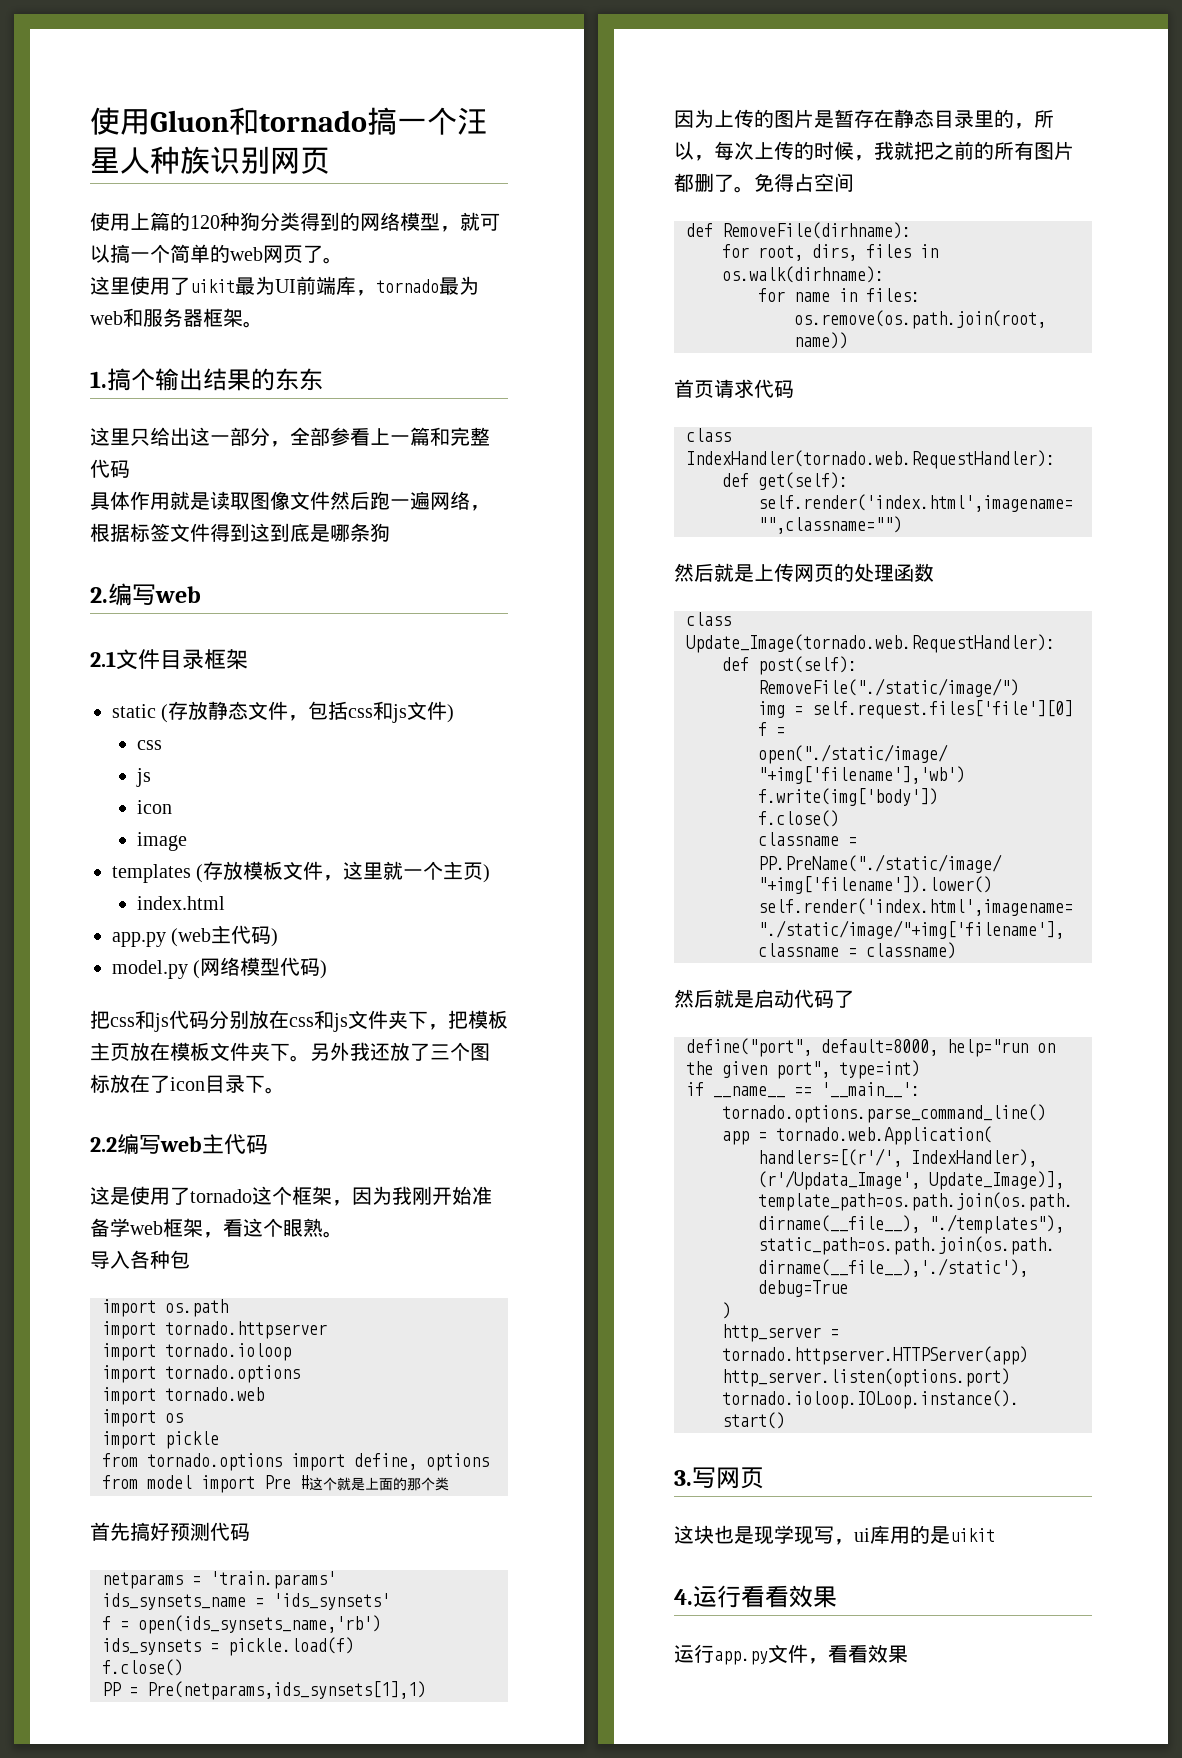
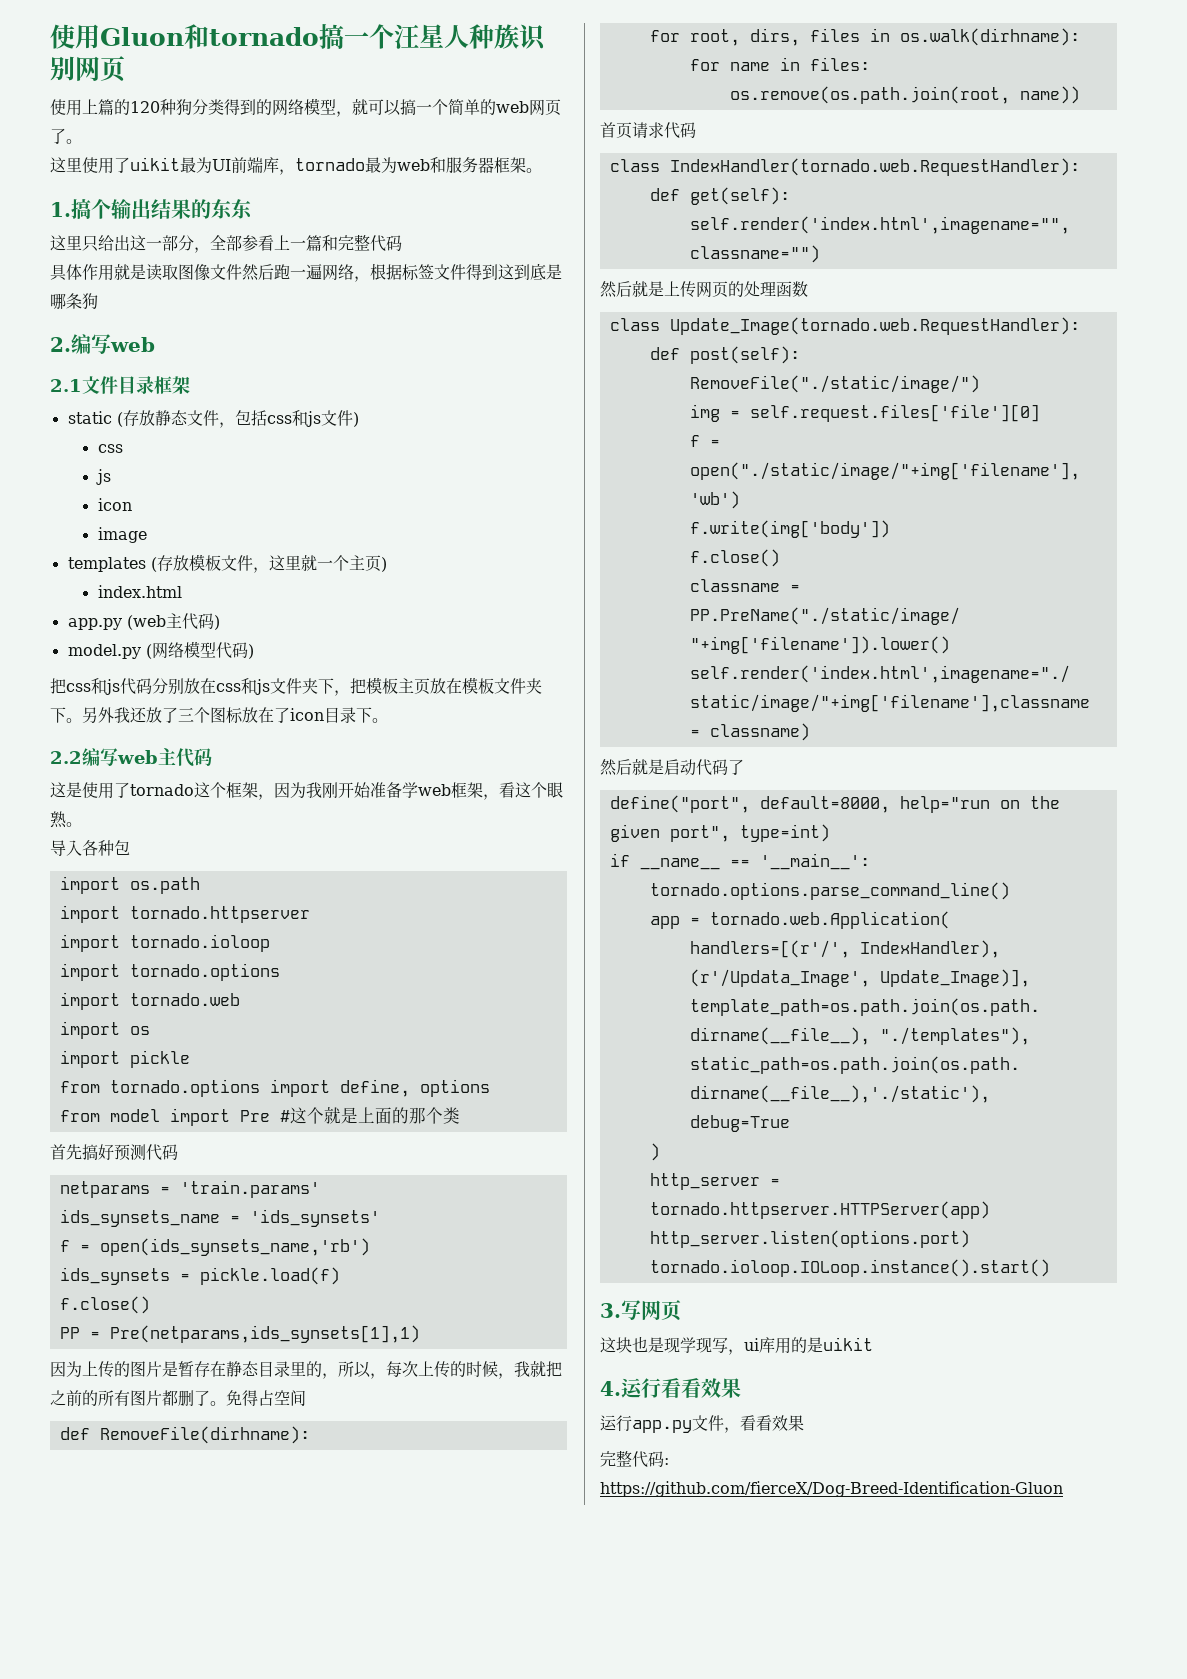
+ 完整代码: https://github.com/fierceX/Dog-Breed-Identification-Gluon

